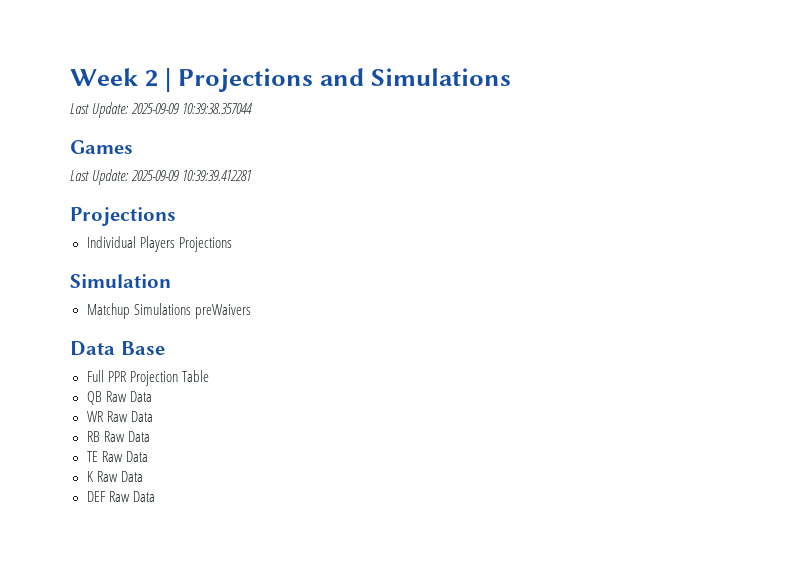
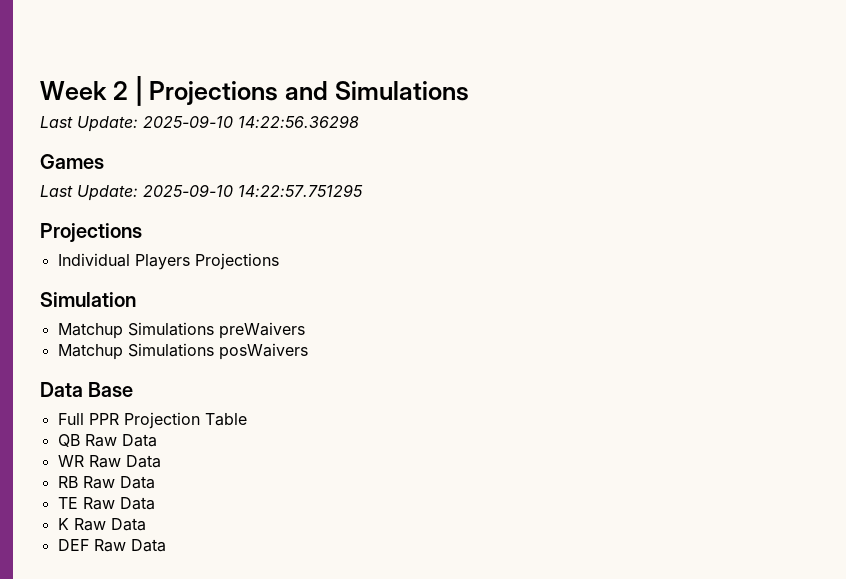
- Last Update: 2025-09-09 10:39:38.357044
+ Last Update: 2025-09-10 14:22:56.36298
- Last Update: 2025-09-09 10:39:39.412281
+ Last Update: 2025-09-10 14:22:57.751295
+ Matchup Simulations posWaivers

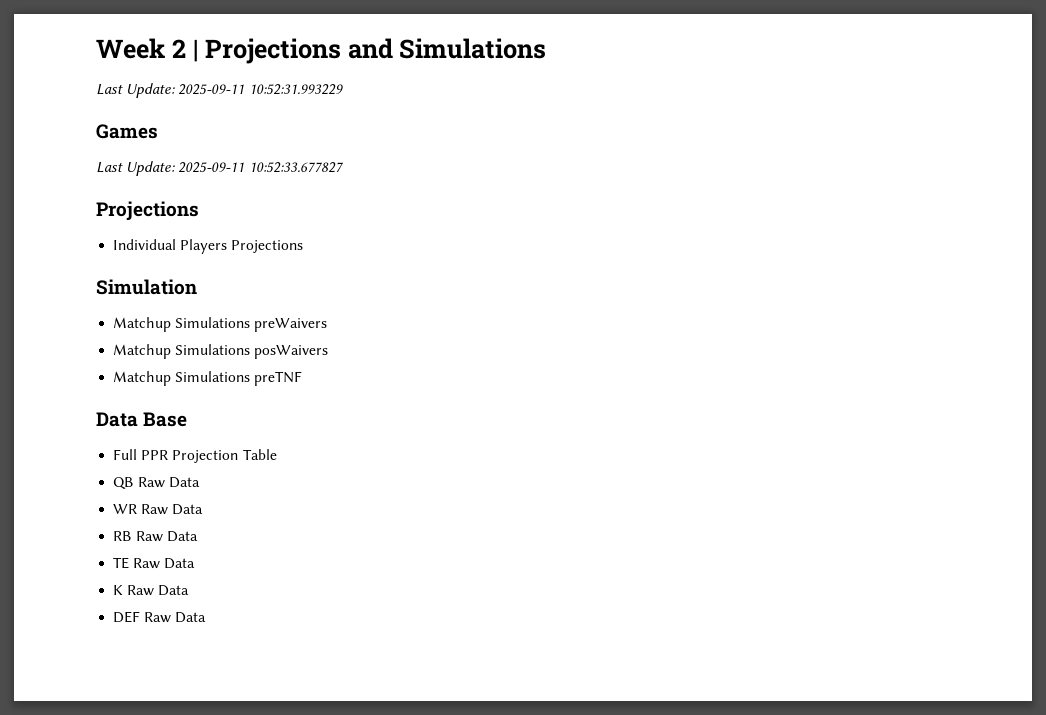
- Last Update: 2025-09-10 14:22:56.36298
+ Last Update: 2025-09-11 10:52:31.993229
- Last Update: 2025-09-10 14:22:57.751295
+ Last Update: 2025-09-11 10:52:33.677827
+ Matchup Simulations preTNF

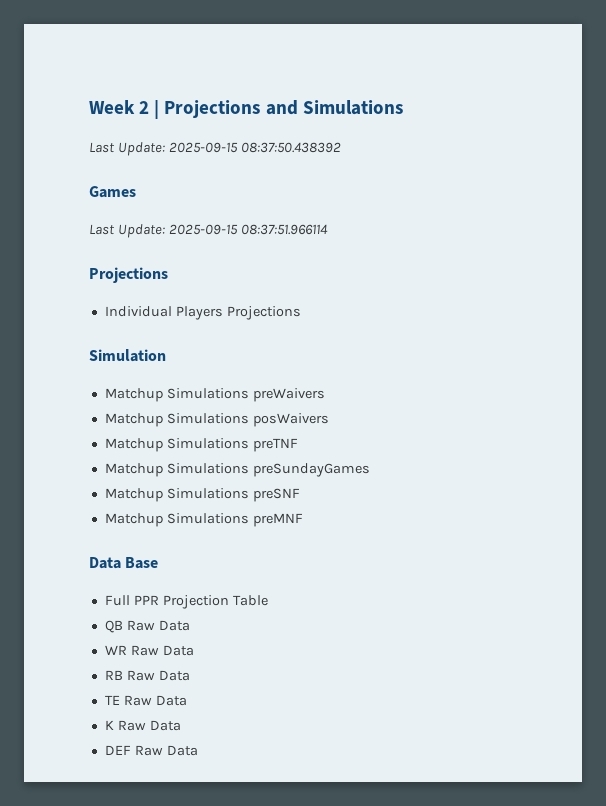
- Last Update: 2025-09-11 10:52:31.993229
+ Last Update: 2025-09-15 08:37:50.438392
- Last Update: 2025-09-11 10:52:33.677827
+ Last Update: 2025-09-15 08:37:51.966114
+ Matchup Simulations preSundayGames
+ Matchup Simulations preSNF
+ Matchup Simulations preMNF

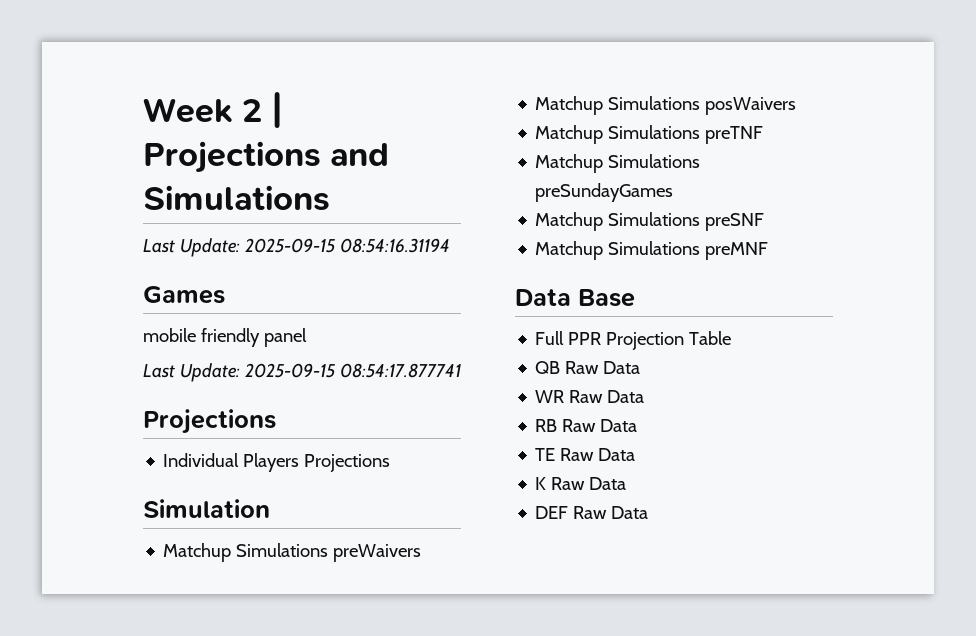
- Last Update: 2025-09-15 08:37:50.438392
+ Last Update: 2025-09-15 08:54:16.31194
- Last Update: 2025-09-15 08:37:51.966114
+ mobile friendly panel
+ Last Update: 2025-09-15 08:54:17.877741

